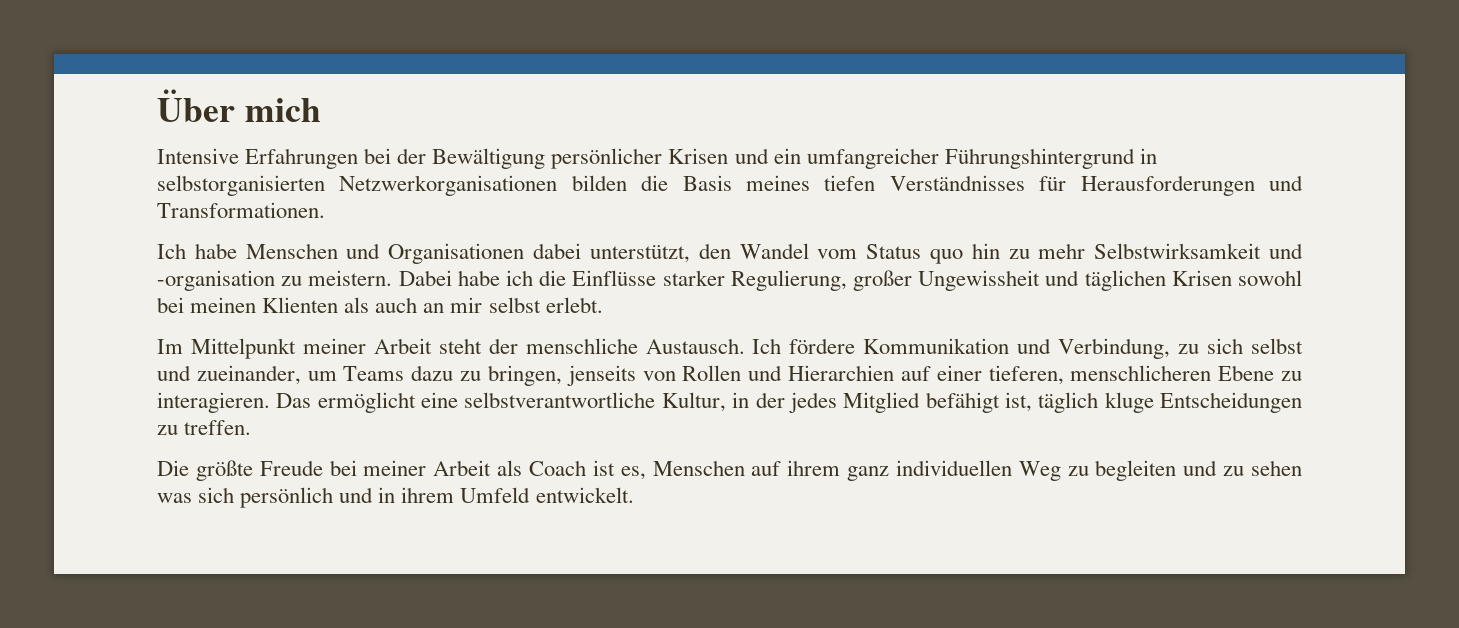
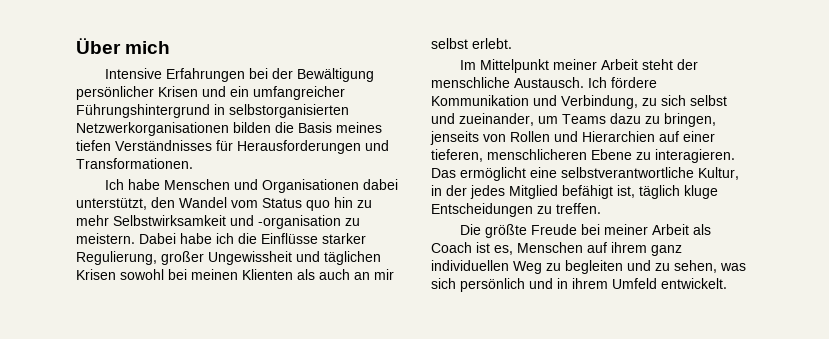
- Die größte Freude bei meiner Arbeit als Coach ist es, Menschen auf ihrem ganz individuellen Weg zu begleiten und zu sehen was sich persönlich und in ihrem Umfeld entwickelt.
+ Die größte Freude bei meiner Arbeit als Coach ist es, Menschen auf ihrem ganz individuellen Weg zu begleiten und zu sehen, was sich persönlich und in ihrem Umfeld entwickelt.

